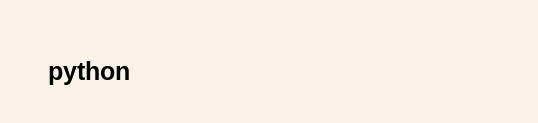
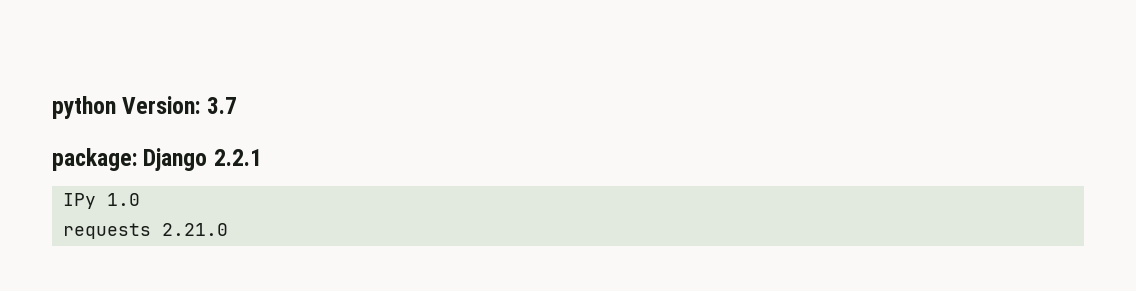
- python
+ python Version: 3.7
+ package: Django 2.2.1
+ IPy 1.0
+ requests 2.21.0

